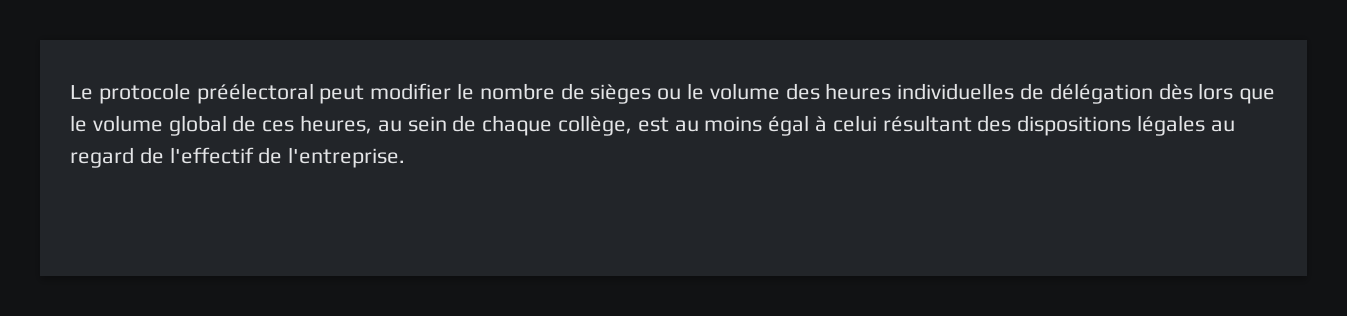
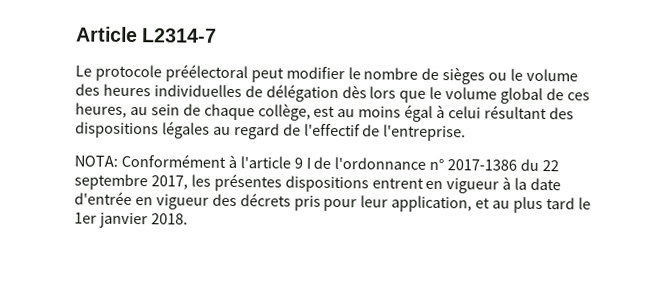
+ Article L2314-7
+ NOTA: Conformément à l'article 9 I de l'ordonnance n° 2017-1386 du 22 septembre 2017, les présentes dispositions entrent en vigueur à la date d'entrée en vigueur des décrets pris pour leur application, et au plus tard le 1er janvier 2018.

